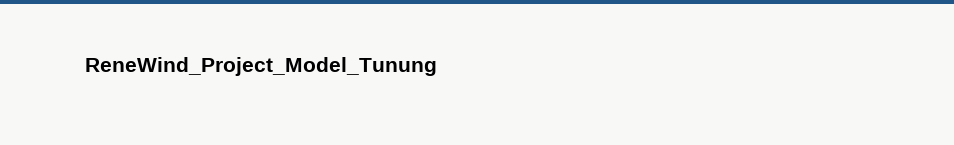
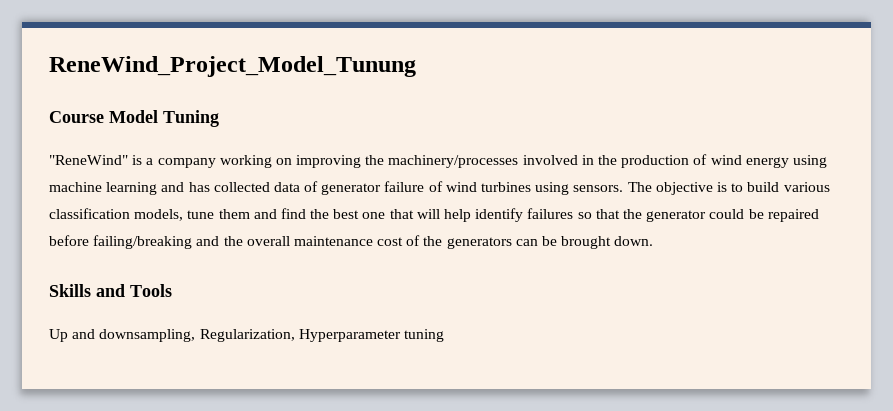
+ Course Model Tuning
+ "ReneWind" is a company working on improving the machinery/processes involved in the production of wind energy using machine learning and has collected data of generator failure of wind turbines using sensors. The objective is to build various classification models, tune them and find the best one that will help identify failures so that the generator could be repaired before failing/breaking and the overall maintenance cost of the generators can be brought down.
+ Skills and Tools
+ Up and downsampling, Regularization, Hyperparameter tuning

